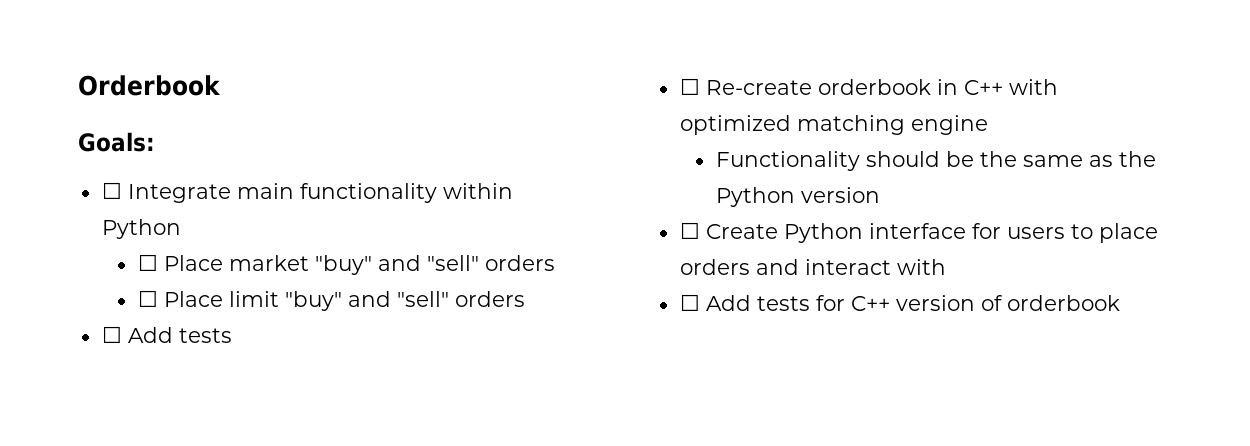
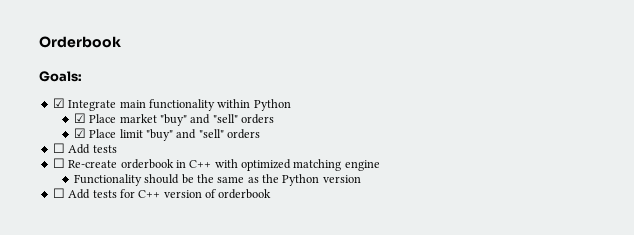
- ☐ Integrate main functionality within Python
+ ☑ Integrate main functionality within Python
- ☐ Place market "buy" and "sell" orders
+ ☑ Place market "buy" and "sell" orders
- ☐ Place limit "buy" and "sell" orders
+ ☑ Place limit "buy" and "sell" orders
- ☐ Create Python interface for users to place orders and interact with

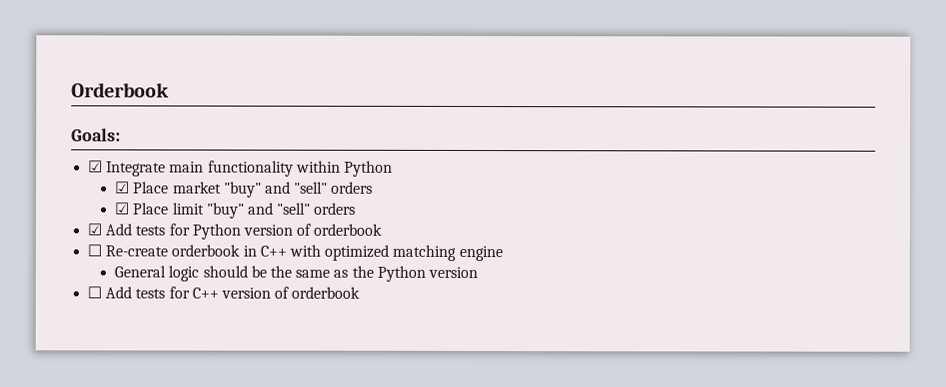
  ☑ Place limit "buy" and "sell" orders
- ☐ Add tests
+ ☑ Add tests for Python version of orderbook
- Functionality should be the same as the Python version
+ General logic should be the same as the Python version

